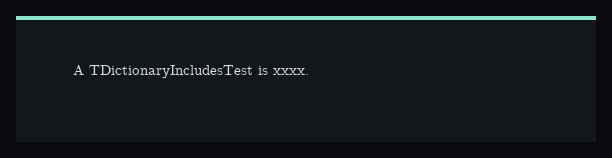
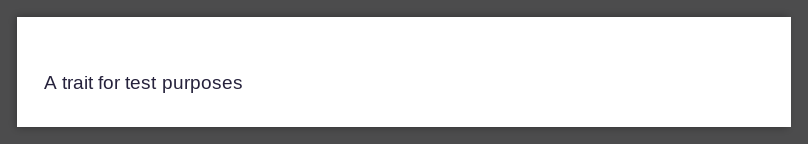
- A TDictionaryIncludesTest is xxxx.
+ A trait for test purposes

